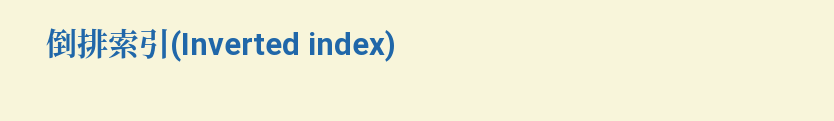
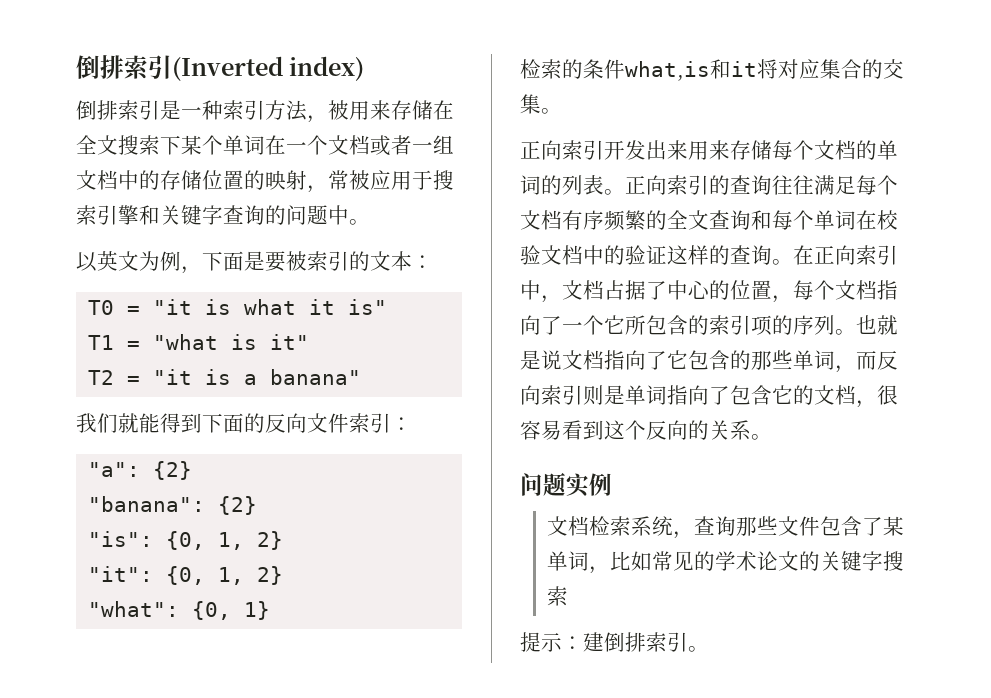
+ 倒排索引是一种索引方法，被用来存储在全文搜索下某个单词在一个文档或者一组文档中的存储位置的映射，常被应用于搜索引擎和关键字查询的问题中。
+ 以英文为例，下面是要被索引的文本：
+ T0 = "it is what it is"
+ T1 = "what is it"
+ T2 = "it is a banana"
+ 我们就能得到下面的反向文件索引：
+ "a": {2}
+ "banana": {2}
+ "is": {0, 1, 2}
+ "it": {0, 1, 2}
+ "what": {0, 1}
+ 检索的条件what,is和it将对应集合的交集。
+ 正向索引开发出来用来存储每个文档的单词的列表。正向索引的查询往往满足每个文档有序频繁的全文查询和每个单词在校验文档中的验证这样的查询。在正向索引中，文档占据了中心的位置，每个文档指向了一个它所包含的索引项的序列。也就是说文档指向了它包含的那些单词，而反向索引则是单词指向了包含它的文档，很容易看到这个反向的关系。
+ 问题实例
+ 文档检索系统，查询那些文件包含了某单词，比如常见的学术论文的关键字搜索
+ 提示：建倒排索引。

